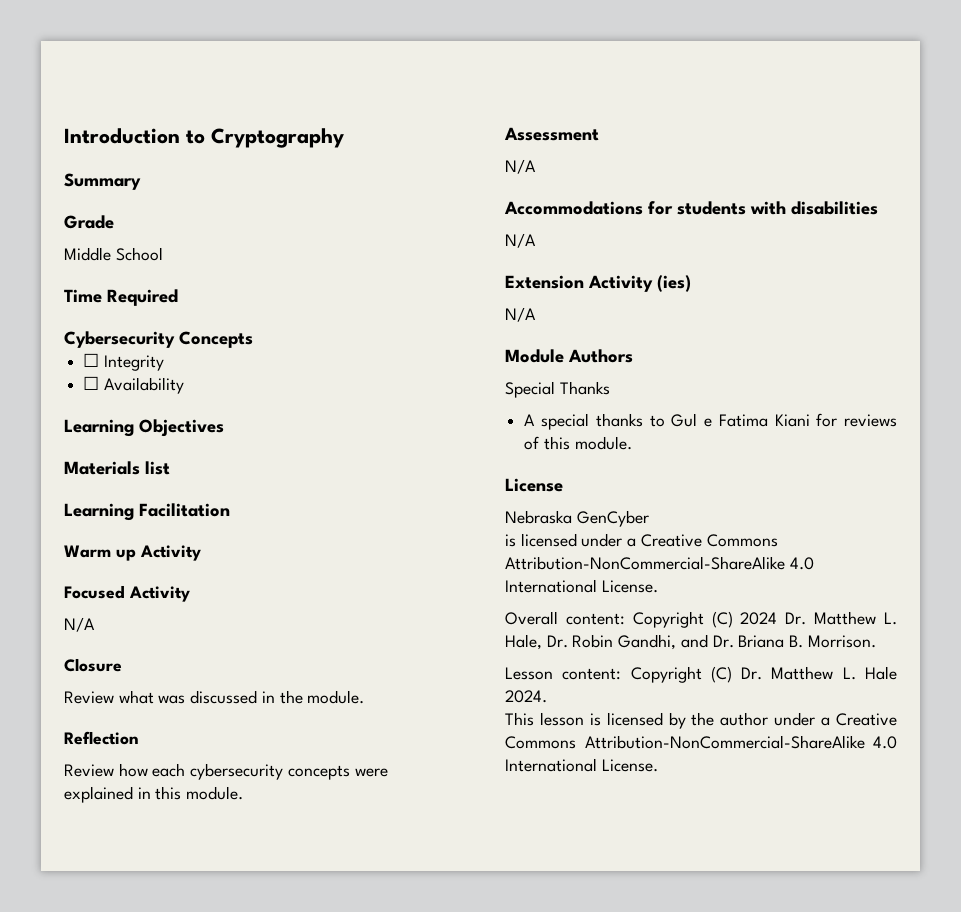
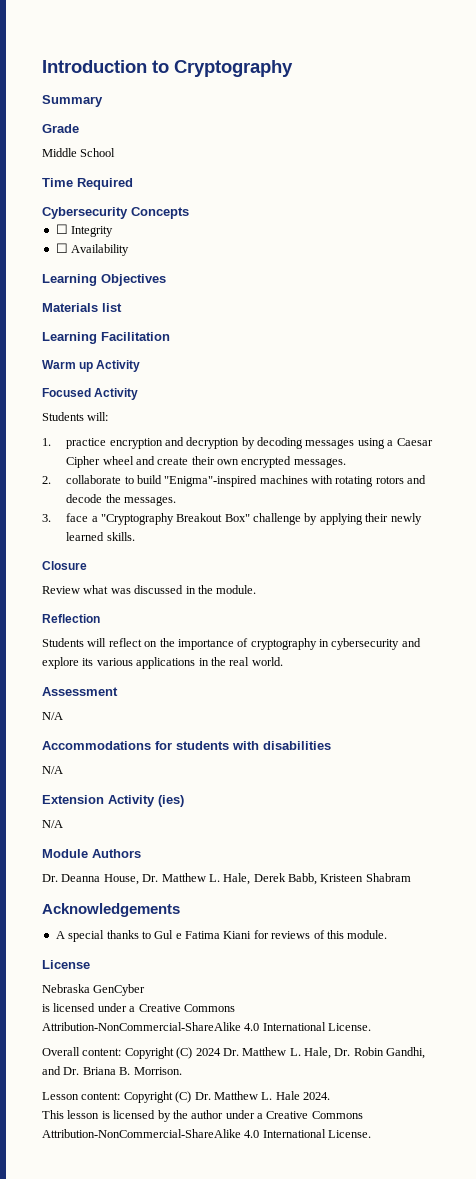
  Focused Activity
- N/A
+ Students will:
+ 1. practice encryption and decryption by decoding messages using a Caesar Cipher wheel and create their own encrypted messages.
+ 2. collaborate to build "Enigma"-inspired machines with rotating rotors and decode the messages.
+ 3. face a "Cryptography Breakout Box" challenge by applying their newly learned skills.
- Review how each cybersecurity concepts were explained in this module.
+ Students will reflect on the importance of cryptography in cybersecurity and explore its various applications in the real world.
- Special Thanks
+ Dr. Deanna House, Dr. Matthew L. Hale, Derek Babb, Kristeen Shabram
+ Acknowledgements

